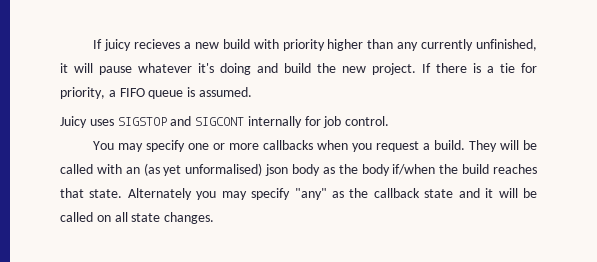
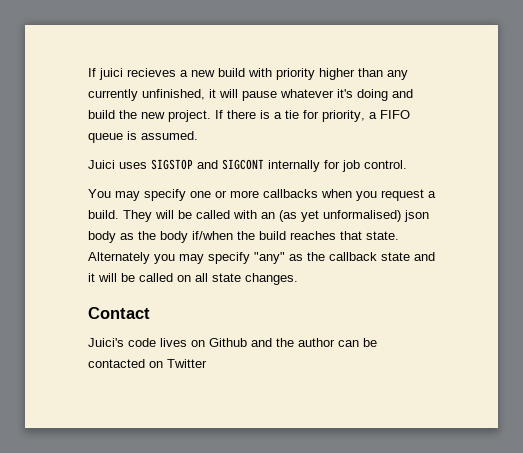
- If juicy recieves a new build with priority higher than any currently unfinished, it will pause whatever it's doing and build the new project.
+ If juici recieves a new build with priority higher than any currently unfinished, it will pause whatever it's doing and build the new project.
- Juicy uses SIGSTOP and SIGCONT internally for job control.
+ Juici uses SIGSTOP and SIGCONT internally for job control.
+ Contact
+ Juici's code lives on Github and the author can be contacted on Twitter

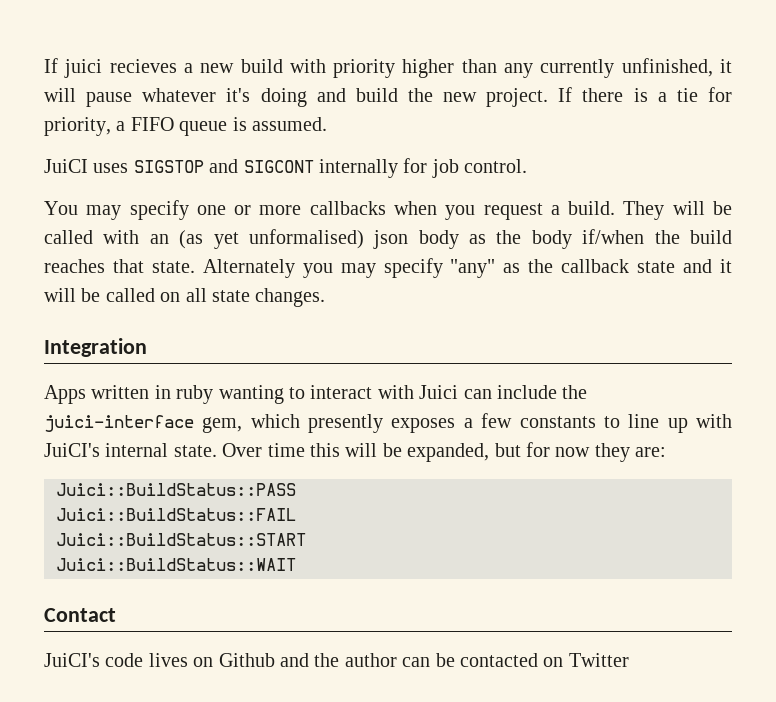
- Juici uses SIGSTOP and SIGCONT internally for job control.
+ JuiCI uses SIGSTOP and SIGCONT internally for job control.
+ Integration
+ Apps written in ruby wanting to interact with Juici can include the juici-interface gem, which presently exposes a few constants to line up with JuiCI's internal state. Over time this will be expanded, but for now they are:
+ Juici::BuildStatus::PASS
+ Juici::BuildStatus::FAIL
+ Juici::BuildStatus::START
+ Juici::BuildStatus::WAIT
- Juici's code lives on Github and the author can be contacted on Twitter
+ JuiCI's code lives on Github and the author can be contacted on Twitter

